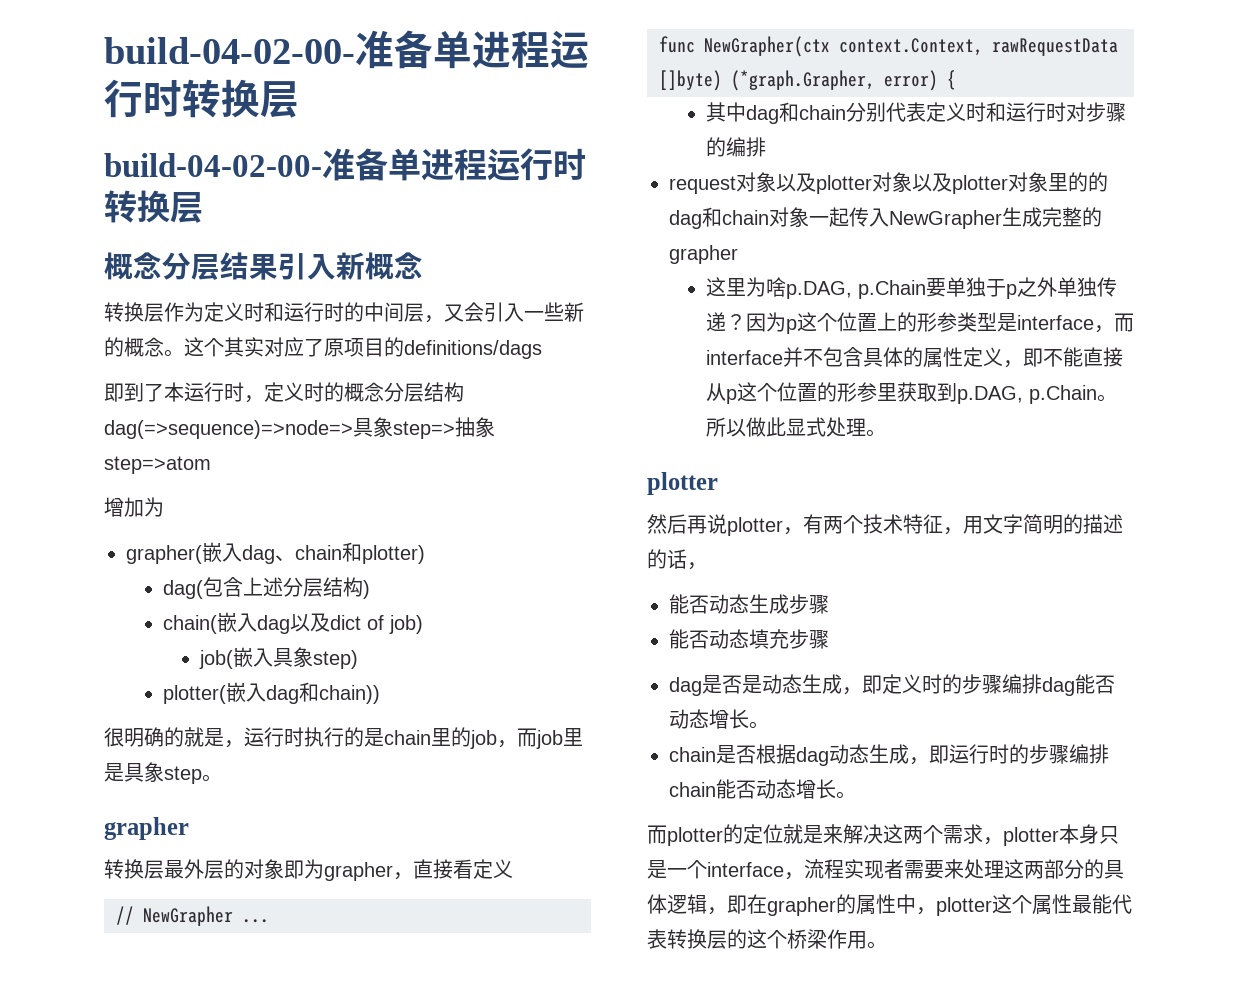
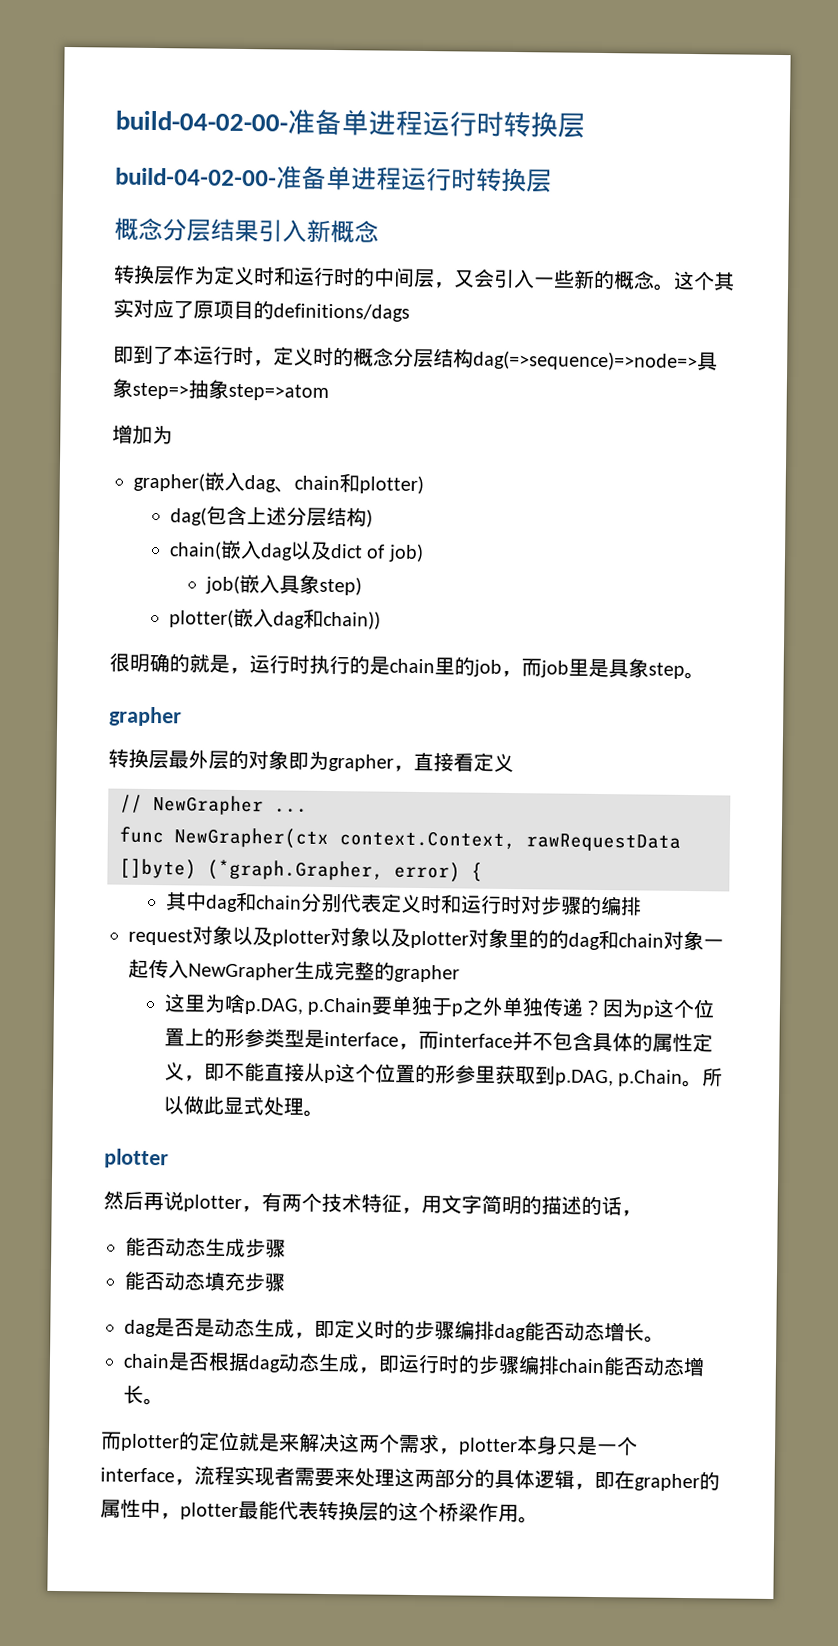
- 而plotter的定位就是来解决这两个需求，plotter本身只是一个interface，流程实现者需要来处理这两部分的具体逻辑，即在grapher的属性中，plotter这个属性最能代表转换层的这个桥梁作用。
+ 而plotter的定位就是来解决这两个需求，plotter本身只是一个interface，流程实现者需要来处理这两部分的具体逻辑，即在grapher的属性中，plotter最能代表转换层的这个桥梁作用。

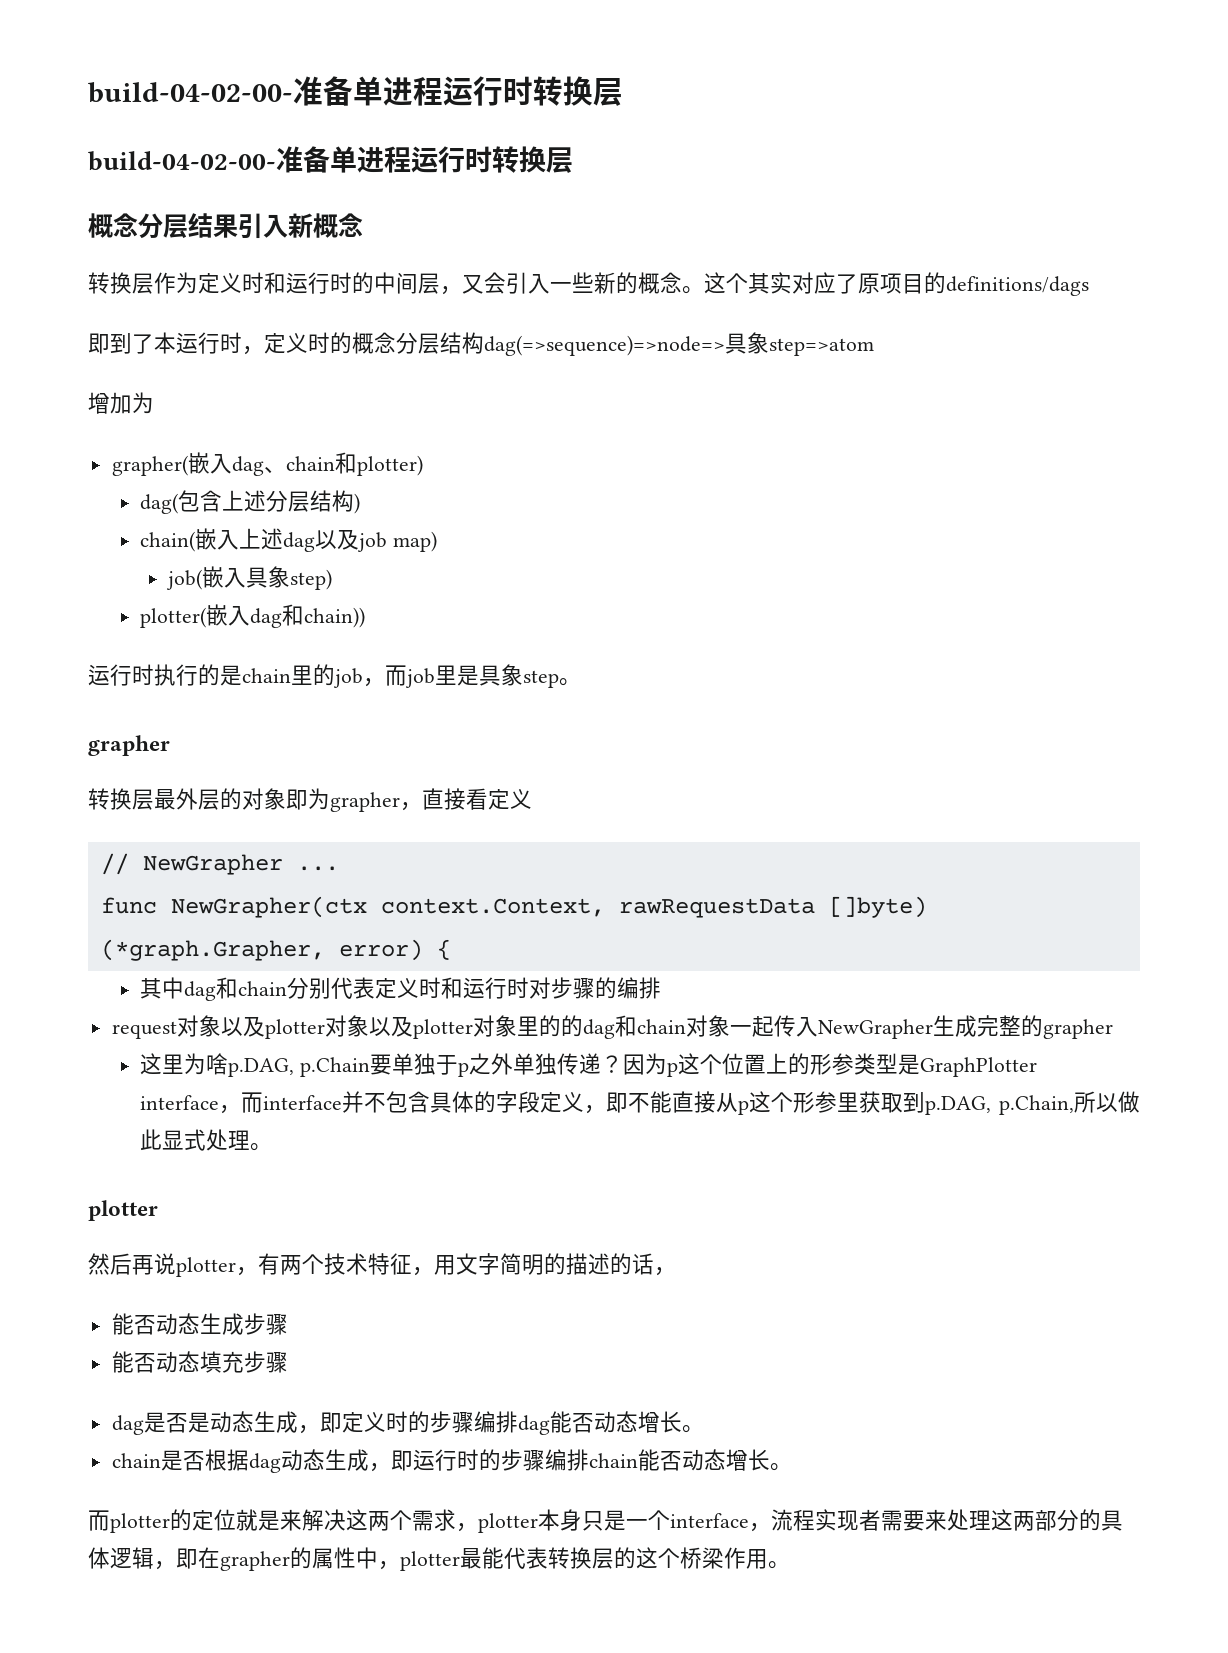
- 即到了本运行时，定义时的概念分层结构dag(=>sequence)=>node=>具象step=>抽象step=>atom
+ 即到了本运行时，定义时的概念分层结构dag(=>sequence)=>node=>具象step=>atom
- chain(嵌入dag以及dict of job)
+ chain(嵌入上述dag以及job map)
- 很明确的就是，运行时执行的是chain里的job，而job里是具象step。
+ 运行时执行的是chain里的job，而job里是具象step。
- 因为p这个位置上的形参类型是interface，而interface并不包含具体的属性定义，即不能直接从p这个位置的形参里获取到p.DAG, p.Chain。所以做此显式处理。
+ 因为p这个位置上的形参类型是GraphPlotter interface，而interface并不包含具体的字段定义，即不能直接从p这个形参里获取到p.DAG, p.Chain,所以做此显式处理。

